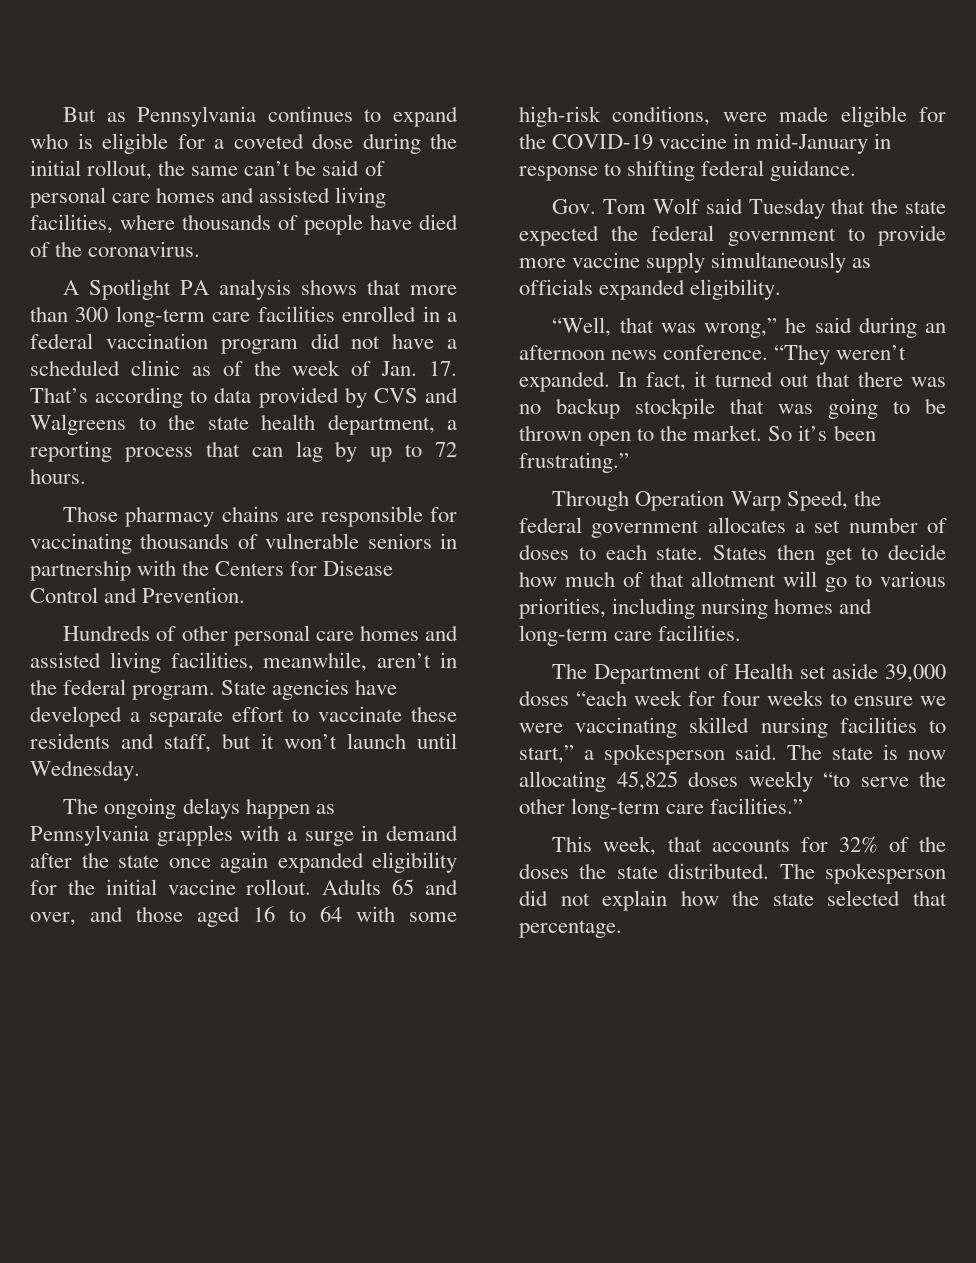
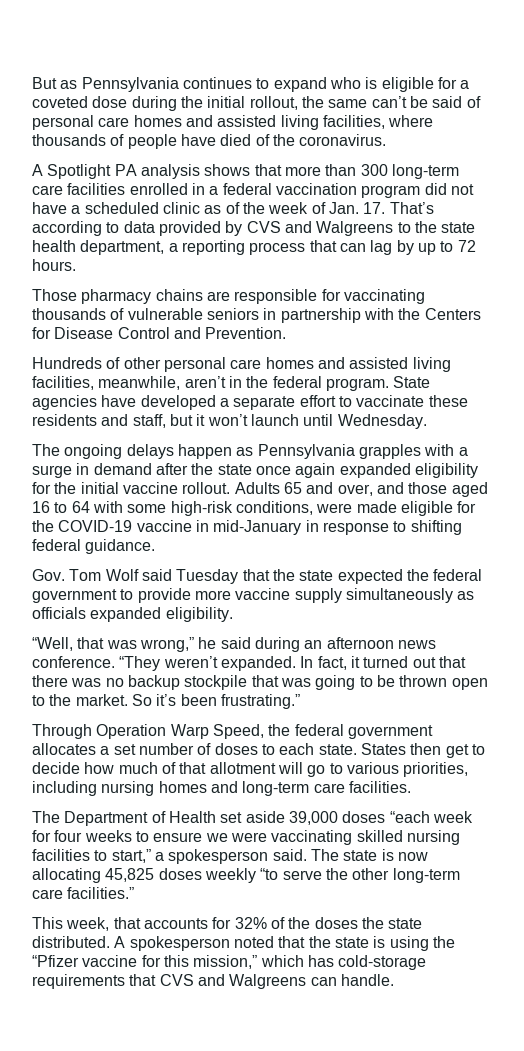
- The spokesperson did not explain how the state selected that percentage.
+ A spokesperson noted that the state is using the “Pfizer vaccine for this mission,” which has cold-storage requirements that CVS and Walgreens can handle.

